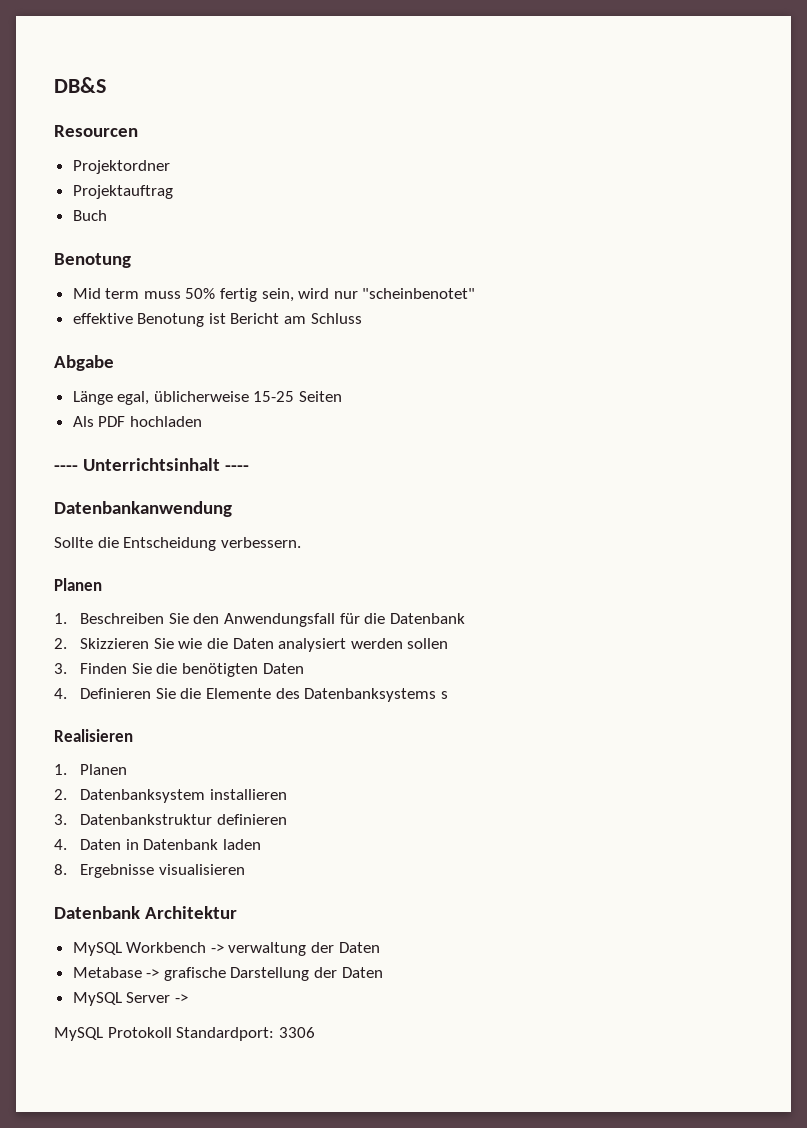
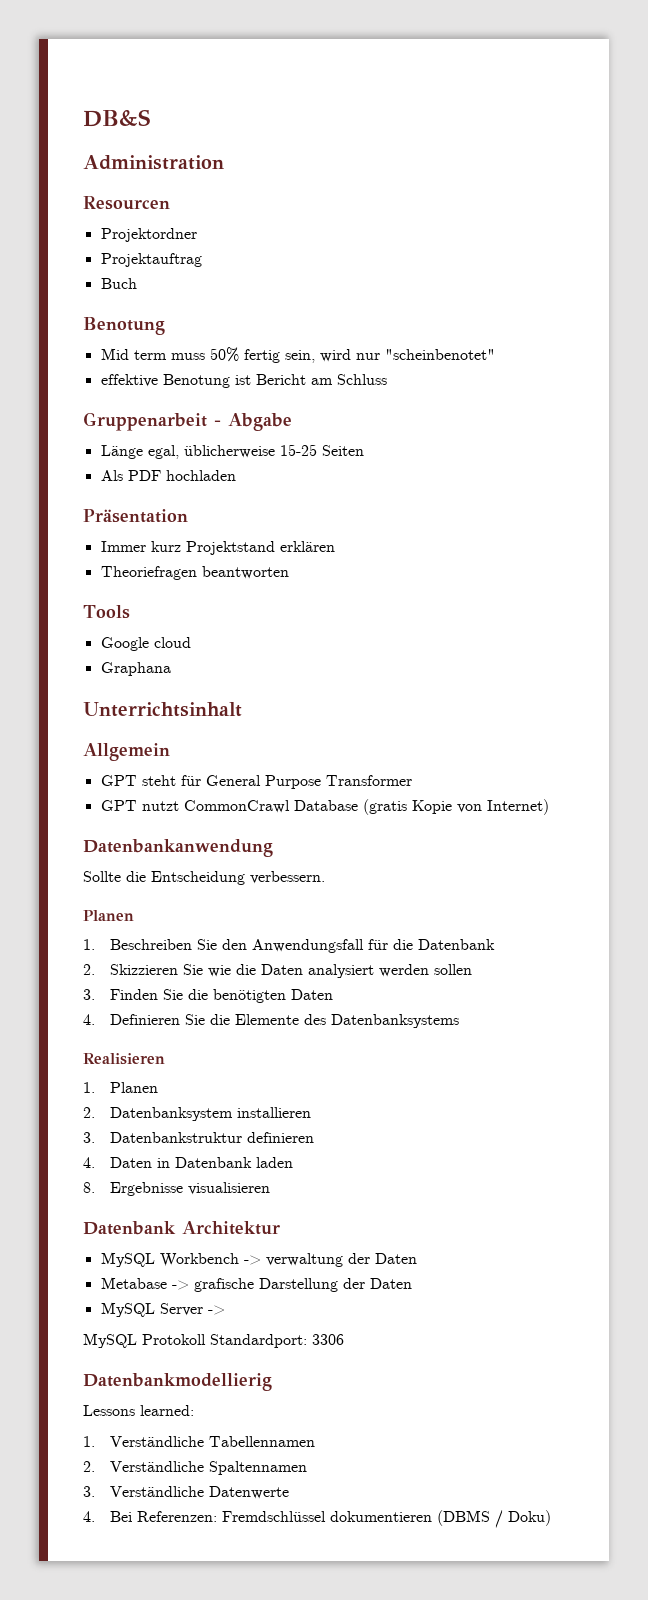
+ Administration
- Abgabe
+ Gruppenarbeit - Abgabe
- ---- Unterrichtsinhalt ----
+ Präsentation
+ Immer kurz Projektstand erklären
+ Theoriefragen beantworten
+ Tools
+ Google cloud
+ Graphana
+ Unterrichtsinhalt
+ Allgemein
+ GPT steht für General Purpose Transformer
+ GPT nutzt CommonCrawl Database (gratis Kopie von Internet)
- 4. Definieren Sie die Elemente des Datenbanksystems s
+ 4. Definieren Sie die Elemente des Datenbanksystems
+ Datenbankmodellierig
+ Lessons learned:
+ 1. Verständliche Tabellennamen
+ 2. Verständliche Spaltennamen
+ 3. Verständliche Datenwerte
+ 4. Bei Referenzen: Fremdschlüssel dokumentieren (DBMS / Doku)

